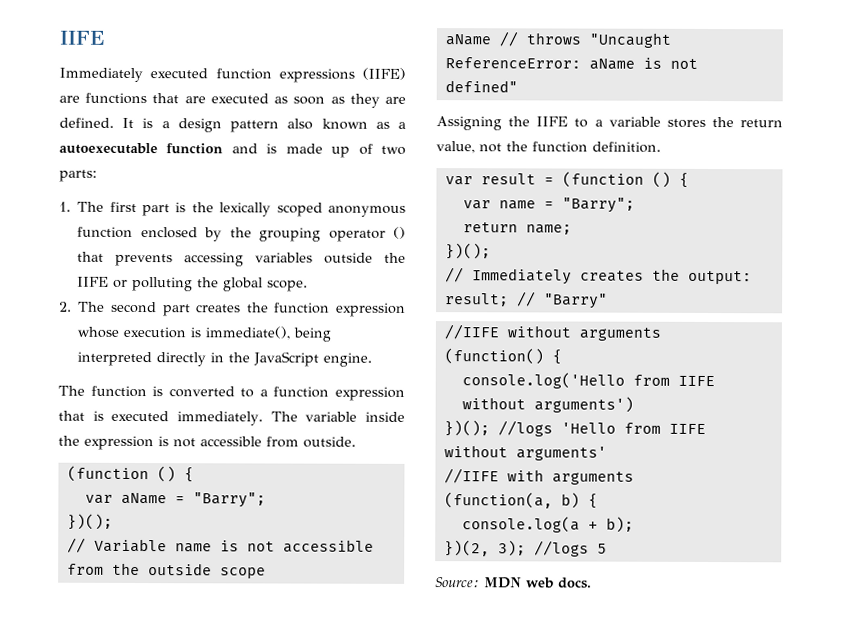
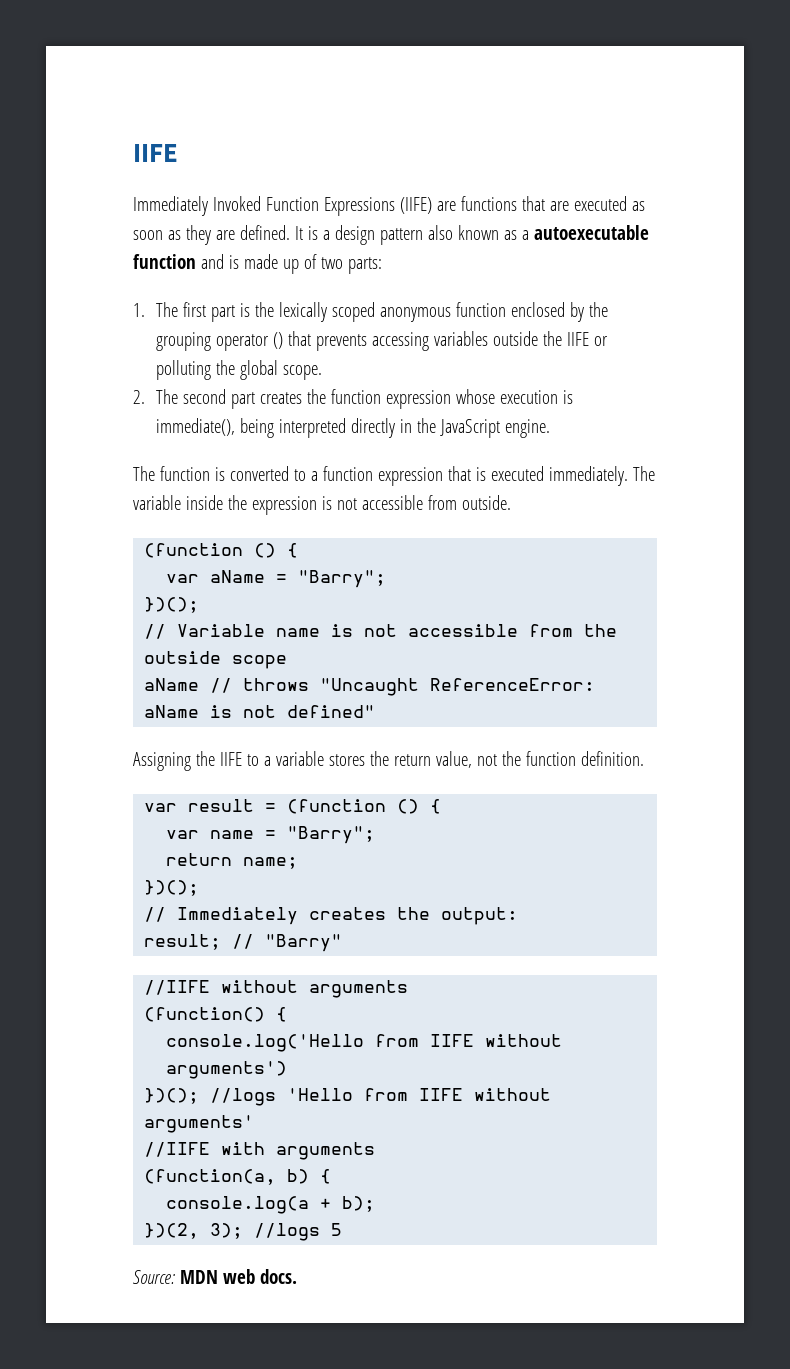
- Immediately executed function expressions (IIFE) are functions that are executed as soon as they are defined.
+ Immediately Invoked Function Expressions (IIFE) are functions that are executed as soon as they are defined.

